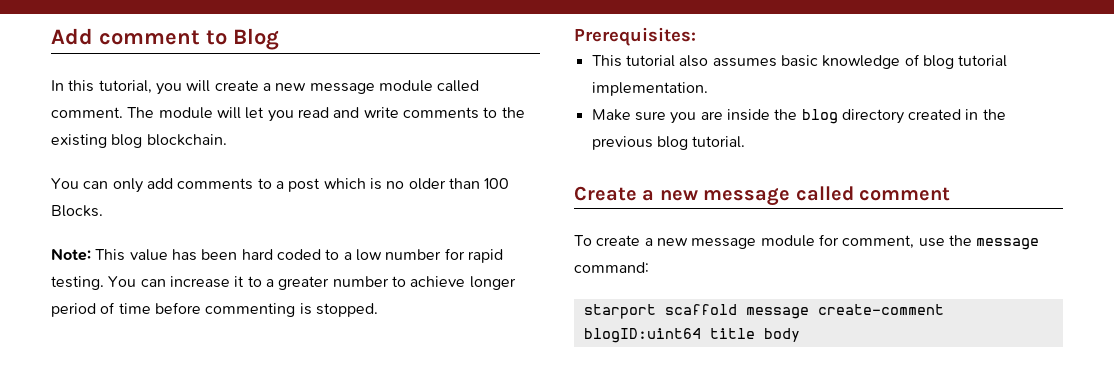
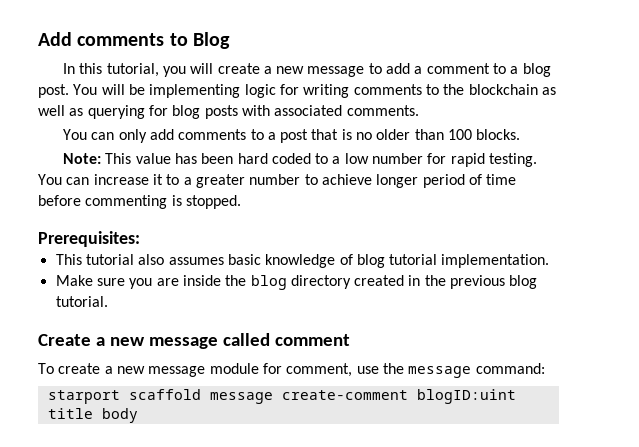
- Add comment to Blog
+ Add comments to Blog
- In this tutorial, you will create a new message module called comment. The module will let you read and write comments to the existing blog blockchain.
+ In this tutorial, you will create a new message to add a comment to a blog post. You will be implementing logic for writing comments to the blockchain as well as querying for blog posts with associated comments.
- You can only add comments to a post which is no older than 100 Blocks.
+ You can only add comments to a post that is no older than 100 blocks.
- starport scaffold message create-comment blogID:uint64 title body
+ starport scaffold message create-comment blogID:uint title body

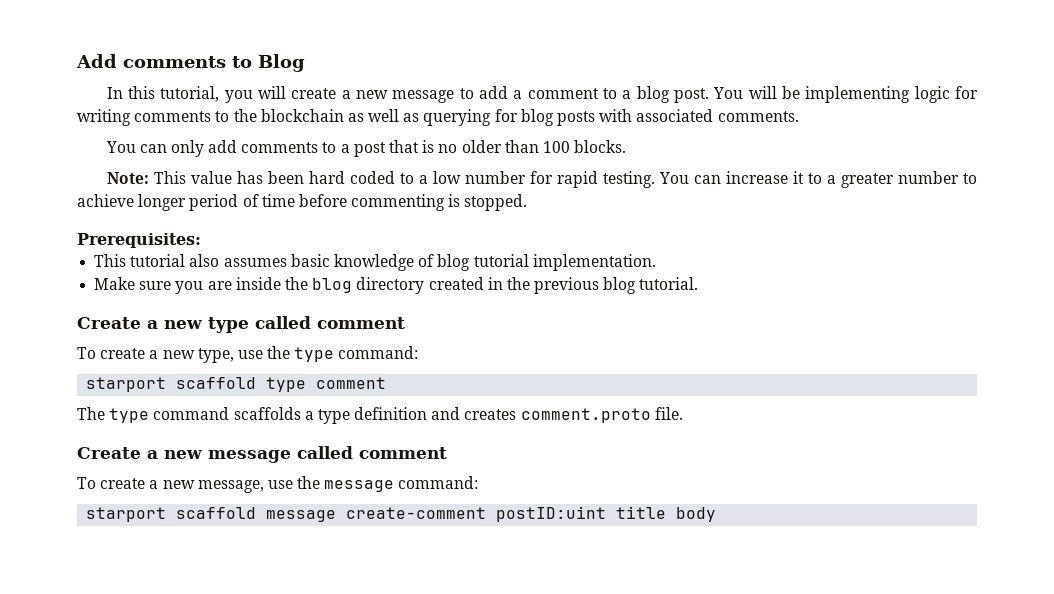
+ Create a new type called comment
+ To create a new type, use the type command:
+ starport scaffold type comment
+ The type command scaffolds a type definition and creates comment.proto file.
- To create a new message module for comment, use the message command:
+ To create a new message, use the message command:
- starport scaffold message create-comment blogID:uint title body
+ starport scaffold message create-comment postID:uint title body

